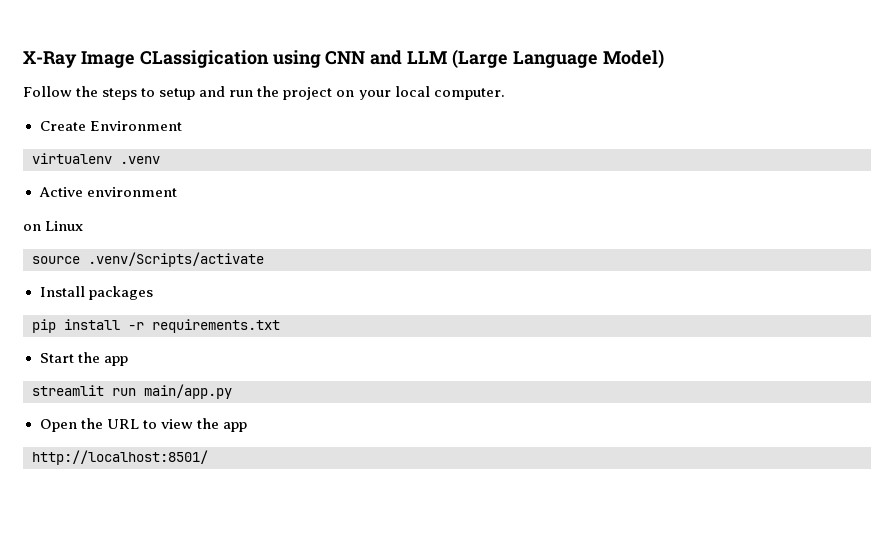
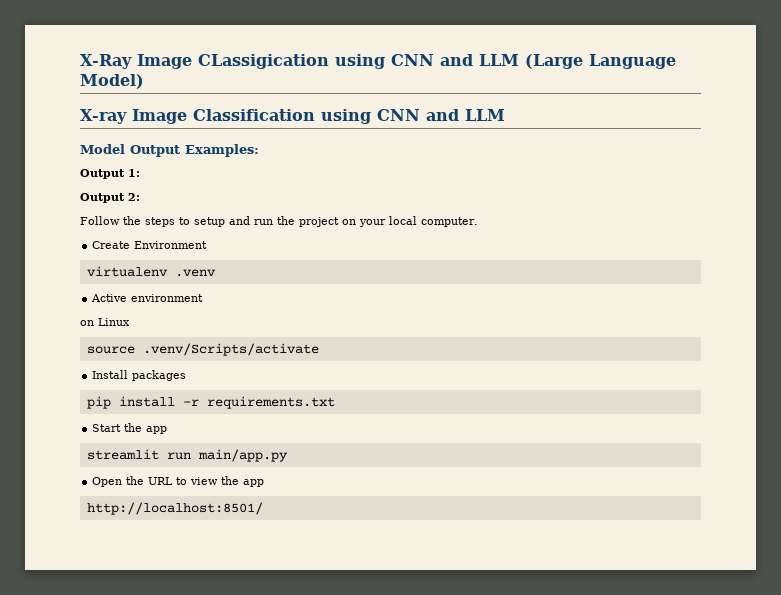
+ X-ray Image Classification using CNN and LLM
+ Model Output Examples:
+ Output 1:
+ Output 2:

